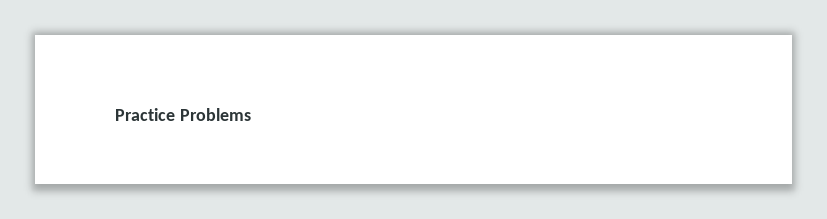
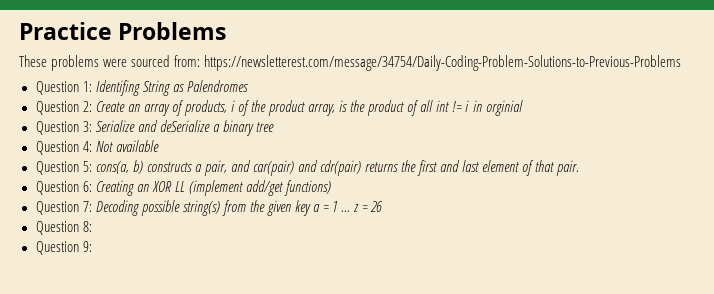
+ These problems were sourced from: https://newsletterest.com/message/34754/Daily-Coding-Problem-Solutions-to-Previous-Problems
+ Question 1: Identifing String as Palendromes
+ Question 2: Create an array of products, i of the product array, is the product of all int != i in orginial
+ Question 3: Serialize and deSerialize a binary tree
+ Question 4: Not available
+ Question 5: cons(a, b) constructs a pair, and car(pair) and cdr(pair) returns the first and last element of that pair.
+ Question 6: Creating an XOR LL (implement add/get functions)
+ Question 7: Decoding possible string(s) from the given key a = 1 ... z = 26
+ Question 8:
+ Question 9:

